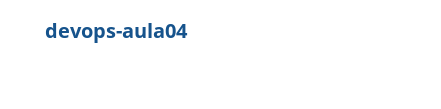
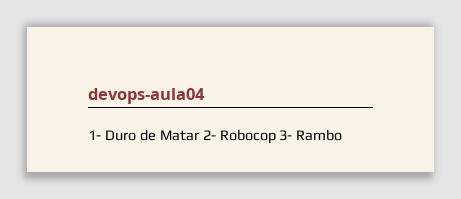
+ 1- Duro de Matar 2- Robocop 3- Rambo

